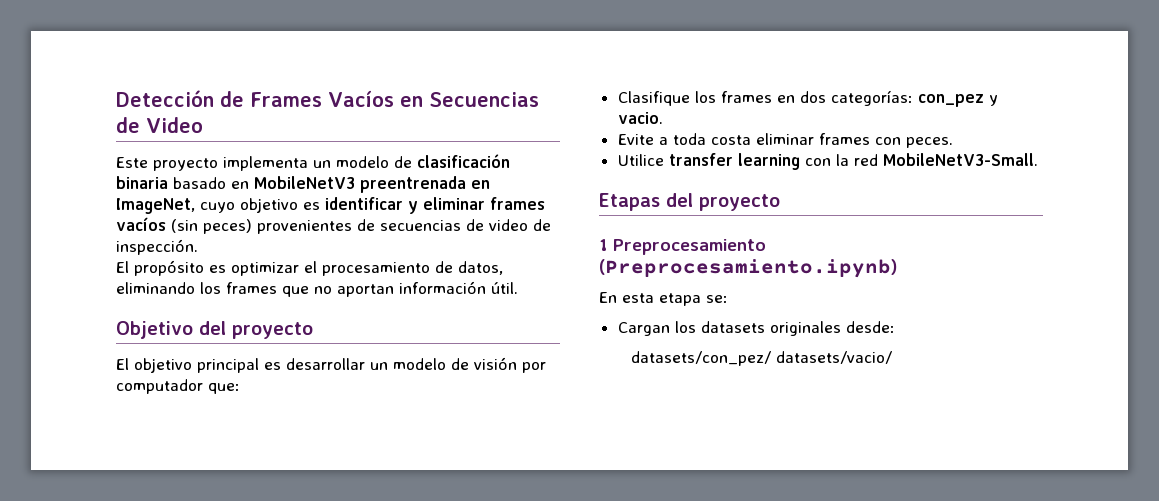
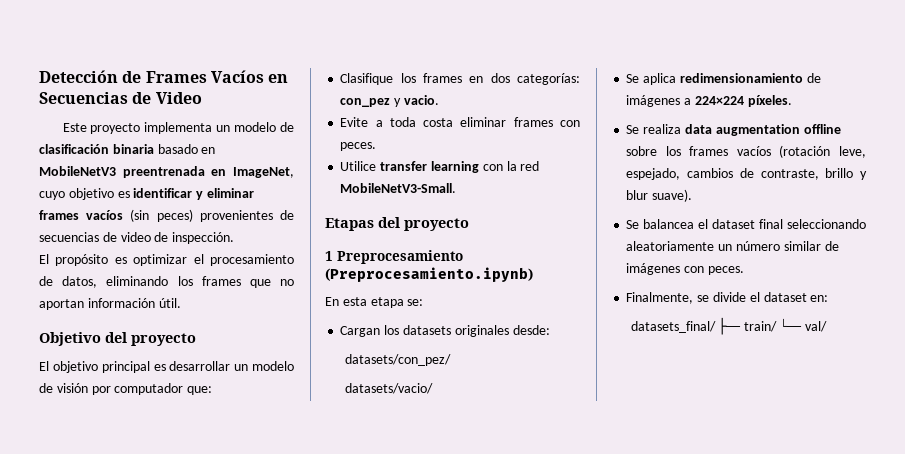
- datasets/con_pez/ datasets/vacio/
+ datasets/con_pez/
+ datasets/vacio/
+ Se aplica redimensionamiento de imágenes a 224×224 píxeles.
+ Se realiza data augmentation offline sobre los frames vacíos (rotación leve, espejado, cambios de contraste, brillo y blur suave).
+ Se balancea el dataset final seleccionando aleatoriamente un número similar de imágenes con peces.
+ Finalmente, se divide el dataset en:
+ datasets_final/ ├── train/ └── val/

